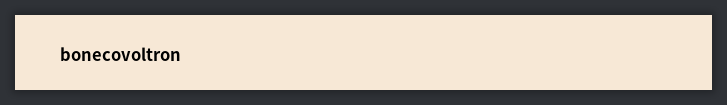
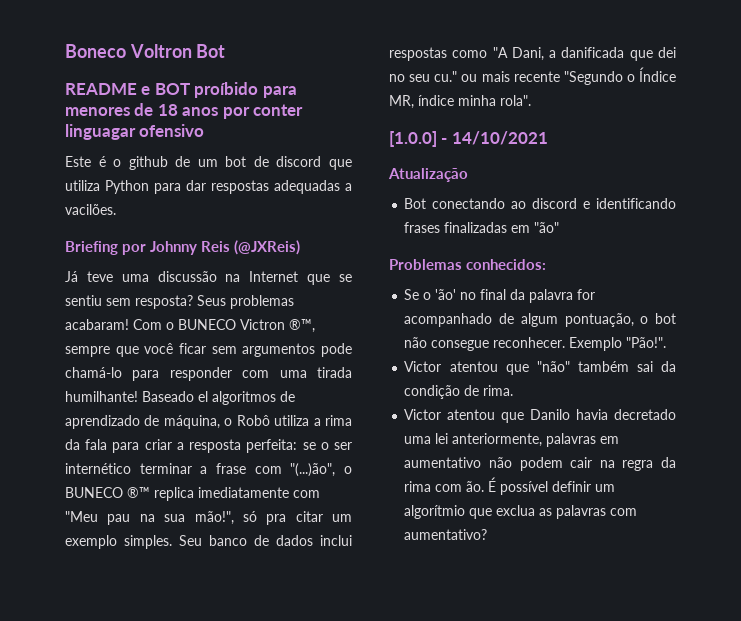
- bonecovoltron
+ Boneco Voltron Bot
+ README e BOT proíbido para menores de 18 anos por conter linguagar ofensivo
+ Este é o github de um bot de discord que utiliza Python para dar respostas adequadas a vacilões.
+ Briefing por Johnny Reis (@JXReis)
+ Já teve uma discussão na Internet que se sentiu sem resposta? Seus problemas acabaram! Com o BUNECO Victron ®™, sempre que você ficar sem argumentos pode chamá-lo para responder com uma tirada humilhante! Baseado el algoritmos de aprendizado de máquina, o Robô utiliza a rima da fala para criar a resposta perfeita: se o ser internético terminar a frase com "(...)ão", o BUNECO ®™ replica imediatamente com "Meu pau na sua mão!", só pra citar um exemplo simples. Seu banco de dados inclui respostas como "A Dani, a danificada que dei no seu cu." ou mais recente "Segundo o Índice MR, índice minha rola".
+ [1.0.0] - 14/10/2021
+ Atualização
+ Bot conectando ao discord e identificando frases finalizadas em "ão"
+ Problemas conhecidos:
+ Se o 'ão' no final da palavra for acompanhado de algum pontuação, o bot não consegue reconhecer. Exemplo "Pão!".
+ Victor atentou que "não" também sai da condição de rima.
+ Victor atentou que Danilo havia decretado uma lei anteriormente, palavras em aumentativo não podem cair na regra da rima com ão. É possível definir um algorítmio que exclua as palavras com aumentativo?

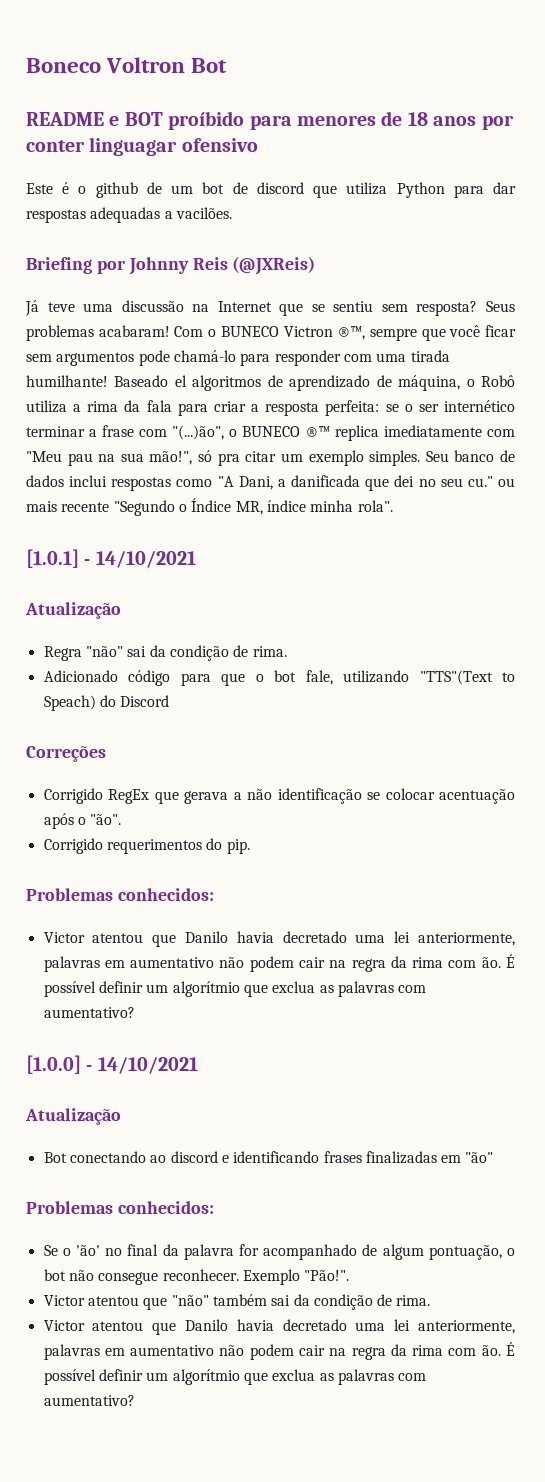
+ [1.0.1] - 14/10/2021
+ Atualização
+ Regra "não" sai da condição de rima.
+ Adicionado código para que o bot fale, utilizando "TTS"(Text to Speach) do Discord
+ Correções
+ Corrigido RegEx que gerava a não identificação se colocar acentuação após o "ão".
+ Corrigido requerimentos do pip.
+ Problemas conhecidos:
+ Victor atentou que Danilo havia decretado uma lei anteriormente, palavras em aumentativo não podem cair na regra da rima com ão. É possível definir um algorítmio que exclua as palavras com aumentativo?

